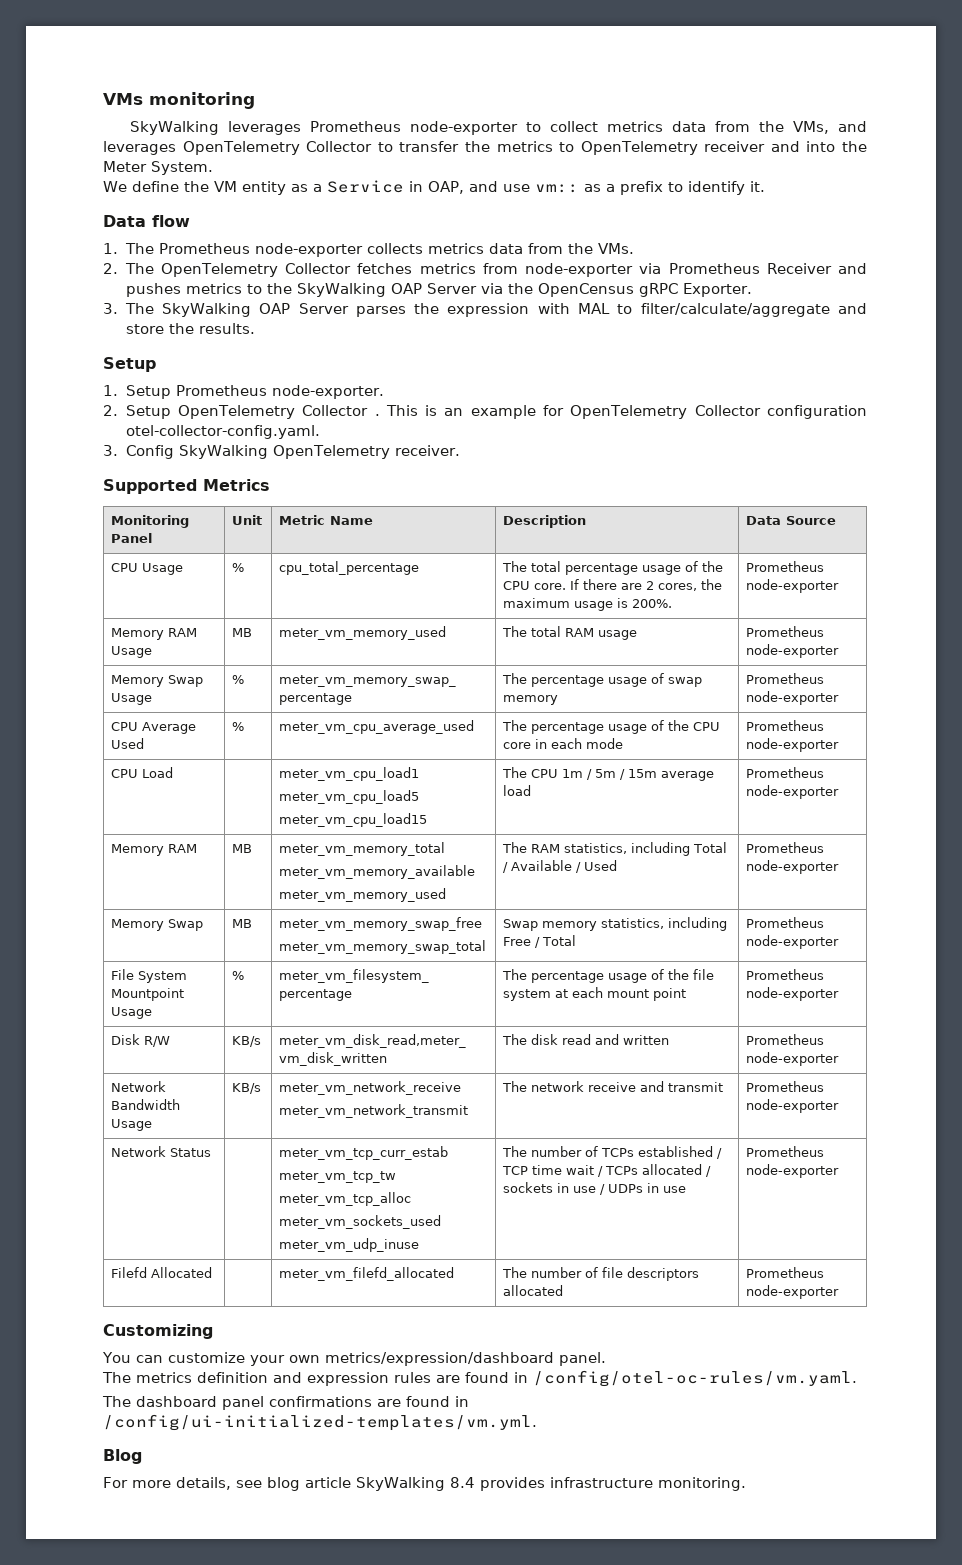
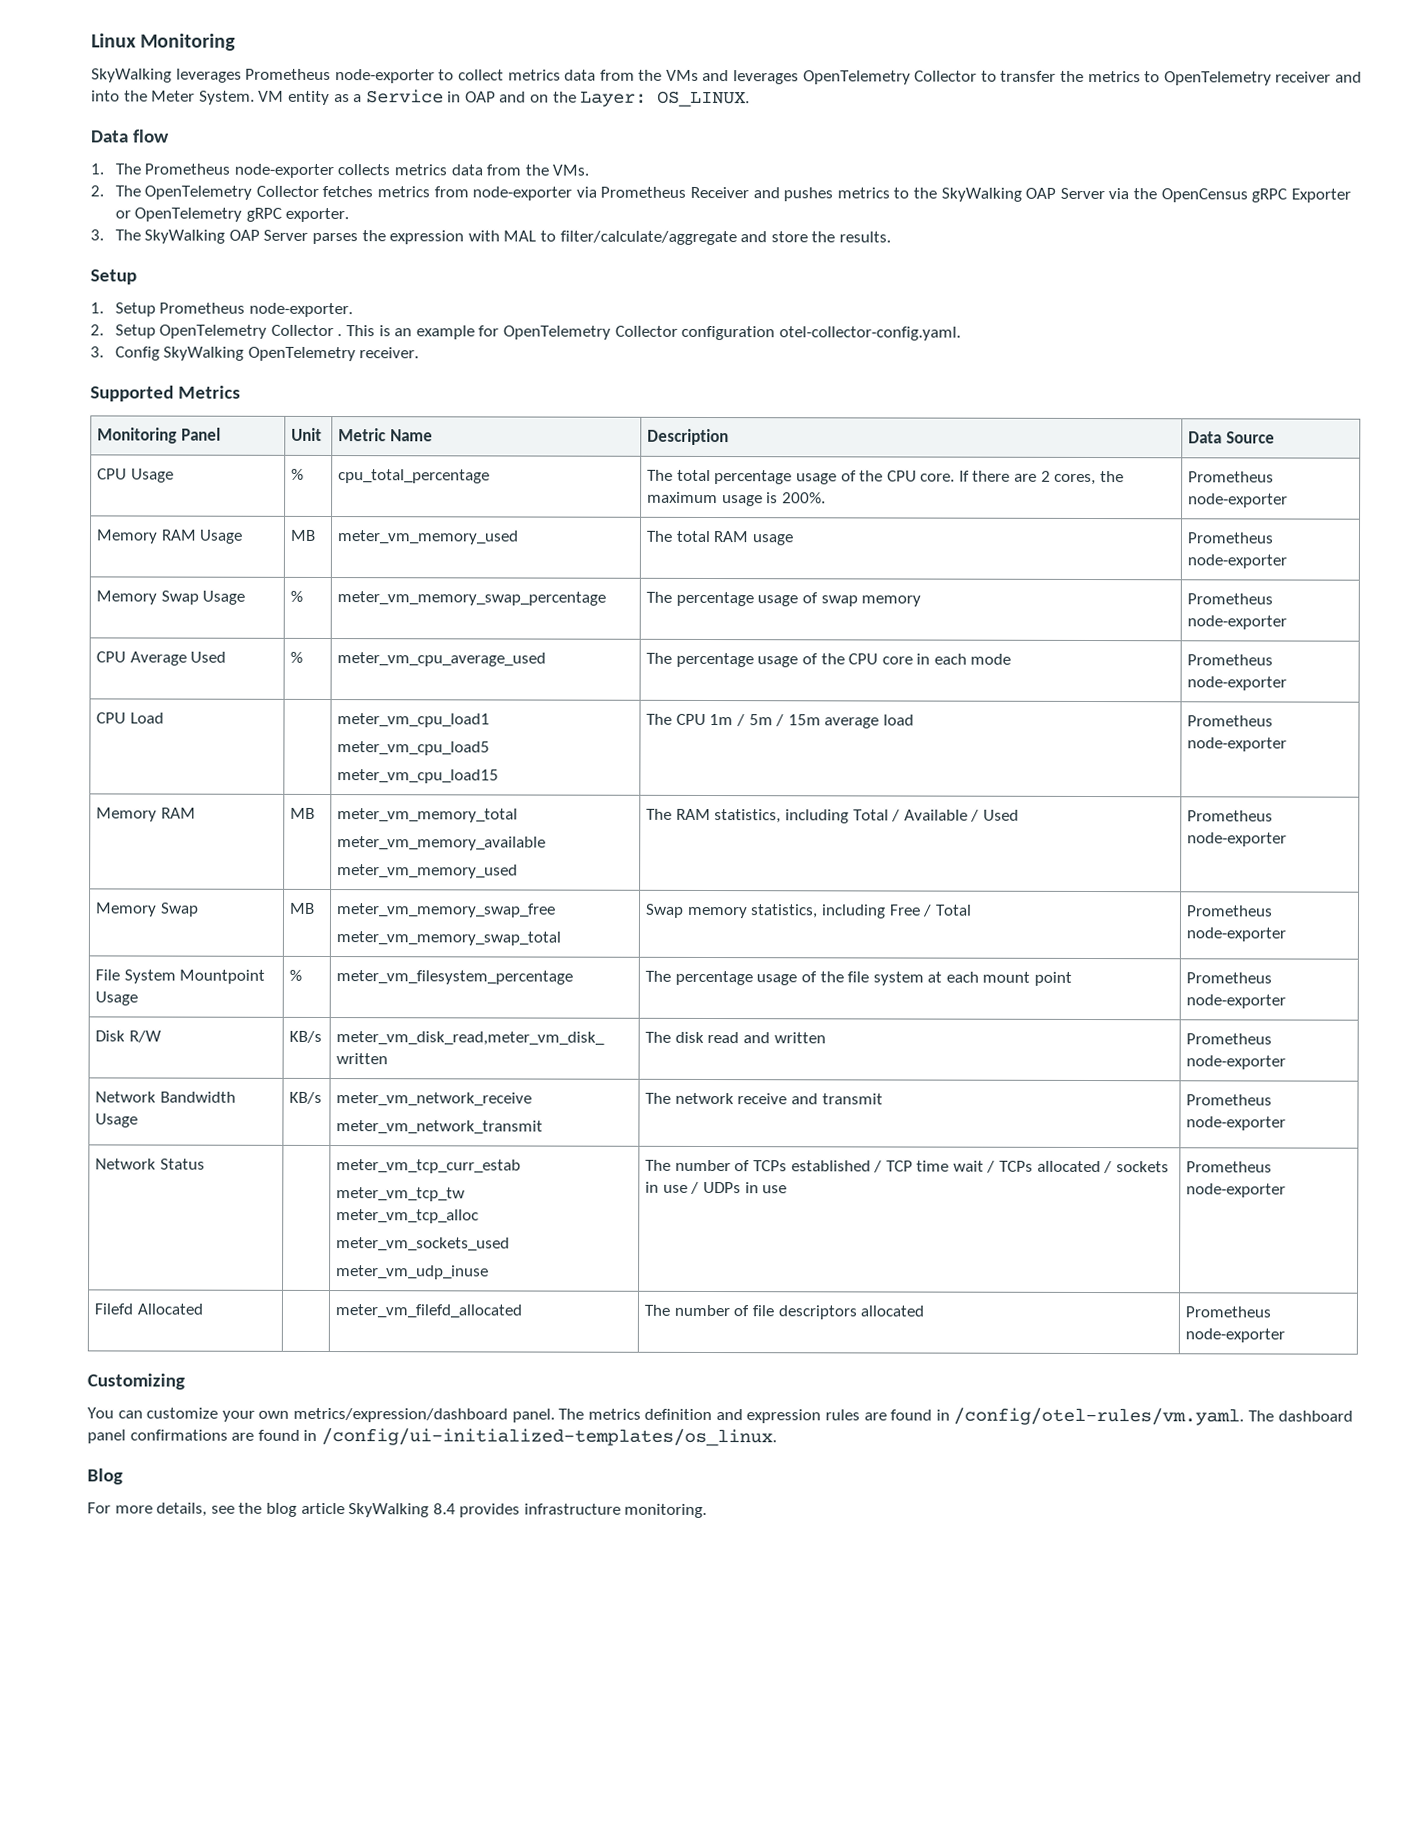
- VMs monitoring
+ Linux Monitoring
- SkyWalking leverages Prometheus node-exporter to collect metrics data from the VMs, and leverages OpenTelemetry Collector to transfer the metrics to OpenTelemetry receiver and into the Meter System.
- We define the VM entity as a Service in OAP, and use vm:: as a prefix to identify it.
+ SkyWalking leverages Prometheus node-exporter to collect metrics data from the VMs and leverages OpenTelemetry Collector to transfer the metrics to OpenTelemetry receiver and into the Meter System. VM entity as a Service in OAP and on the Layer: OS_LINUX.
- 2. The OpenTelemetry Collector fetches metrics from node-exporter via Prometheus Receiver and pushes metrics to the SkyWalking OAP Server via the OpenCensus gRPC Exporter.
+ 2. The OpenTelemetry Collector fetches metrics from node-exporter via Prometheus Receiver and pushes metrics to the SkyWalking OAP Server via the OpenCensus gRPC Exporter or OpenTelemetry gRPC exporter.
- You can customize your own metrics/expression/dashboard panel.
- The metrics definition and expression rules are found in /config/otel-oc-rules/vm.yaml.
- The dashboard panel confirmations are found in /config/ui-initialized-templates/vm.yml.
+ You can customize your own metrics/expression/dashboard panel. The metrics definition and expression rules are found in /config/otel-rules/vm.yaml. The dashboard panel confirmations are found in /config/ui-initialized-templates/os_linux.
- For more details, see blog article SkyWalking 8.4 provides infrastructure monitoring.
+ For more details, see the blog article SkyWalking 8.4 provides infrastructure monitoring.

